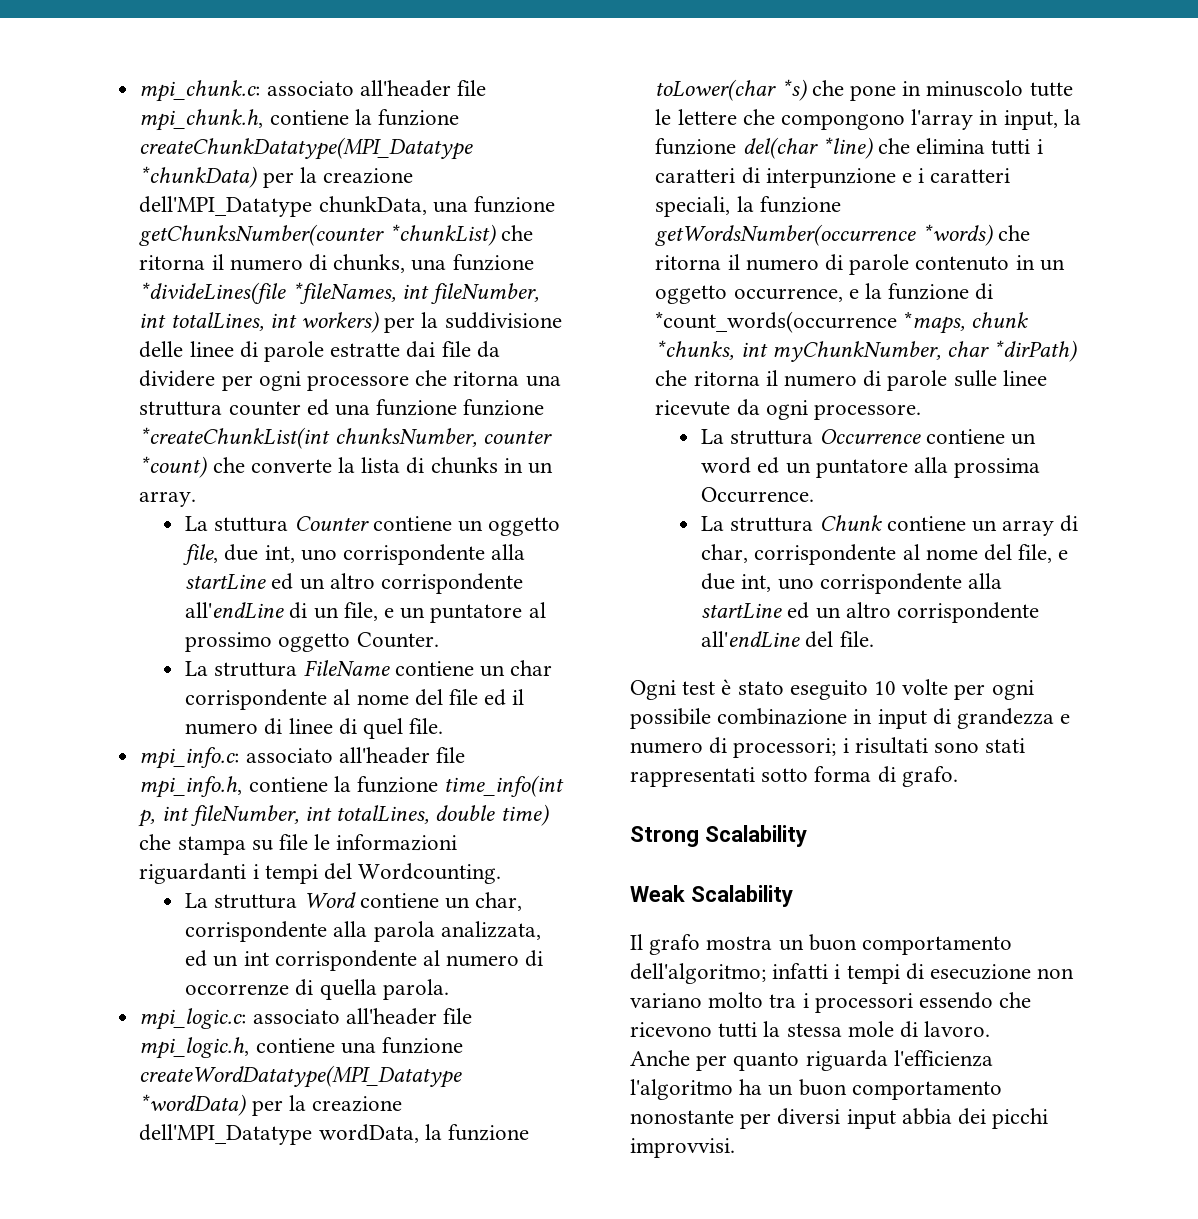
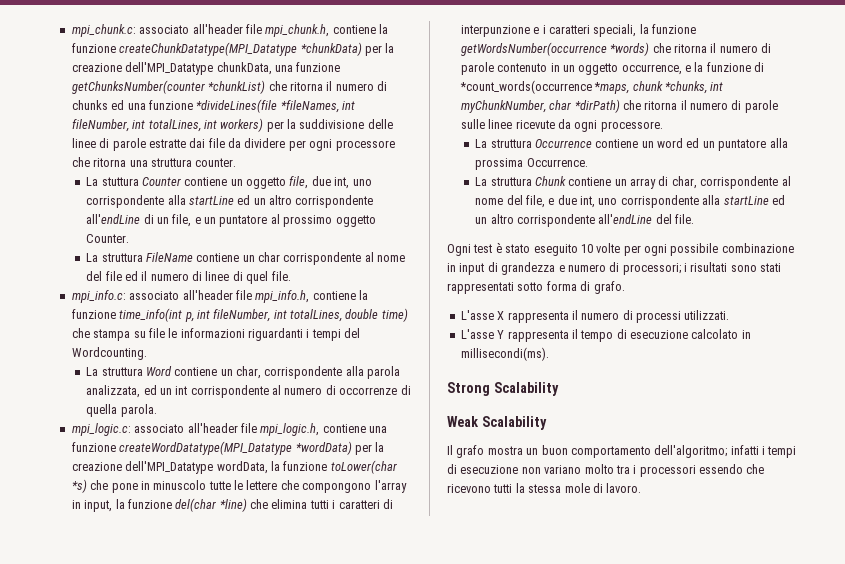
- mpi_chunk.c: associato all'header file mpi_chunk.h, contiene la funzione createChunkDatatype(MPI_Datatype *chunkData) per la creazione dell'MPI_Datatype chunkData, una funzione getChunksNumber(counter *chunkList) che ritorna il numero di chunks, una funzione *divideLines(file *fileNames, int fileNumber, int totalLines, int workers) per la suddivisione delle linee di parole estratte dai file da dividere per ogni processore che ritorna una struttura counter ed una funzione funzione *createChunkList(int chunksNumber, counter *count) che converte la lista di chunks in un array.
+ mpi_chunk.c: associato all'header file mpi_chunk.h, contiene la funzione createChunkDatatype(MPI_Datatype *chunkData) per la creazione dell'MPI_Datatype chunkData, una funzione getChunksNumber(counter *chunkList) che ritorna il numero di chunks ed una funzione *divideLines(file *fileNames, int fileNumber, int totalLines, int workers) per la suddivisione delle linee di parole estratte dai file da dividere per ogni processore che ritorna una struttura counter.
+ L'asse X rappresenta il numero di processi utilizzati.
+ L'asse Y rappresenta il tempo di esecuzione calcolato in millisecondi(ms).
- Anche per quanto riguarda l'efficienza l'algoritmo ha un buon comportamento nonostante per diversi input abbia dei picchi improvvisi.

